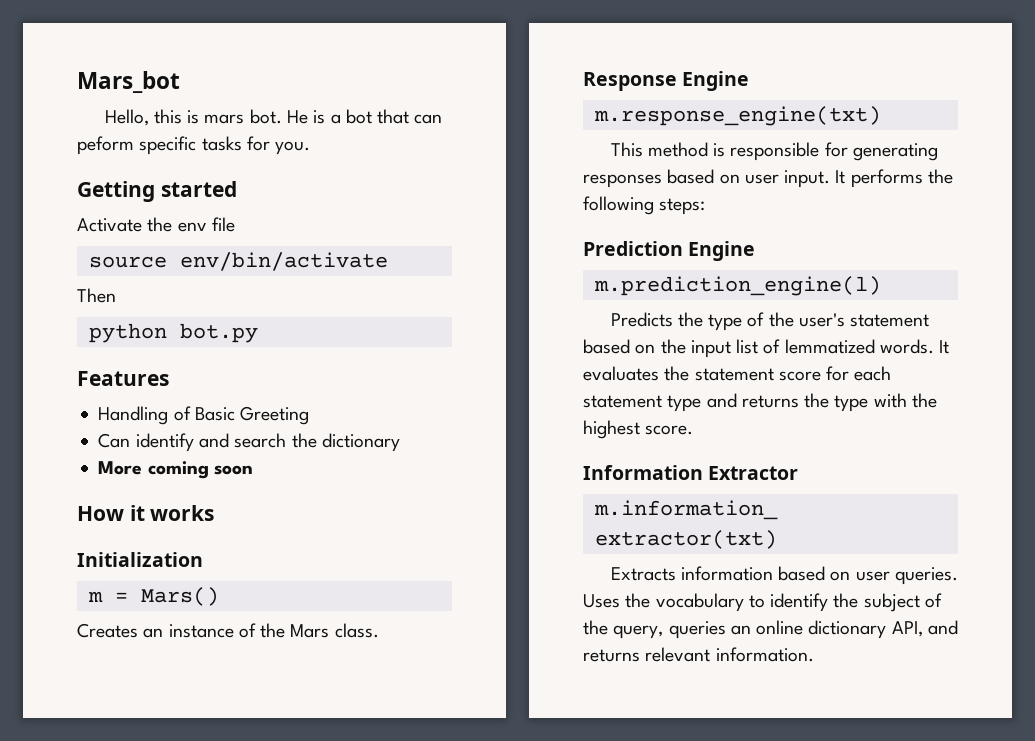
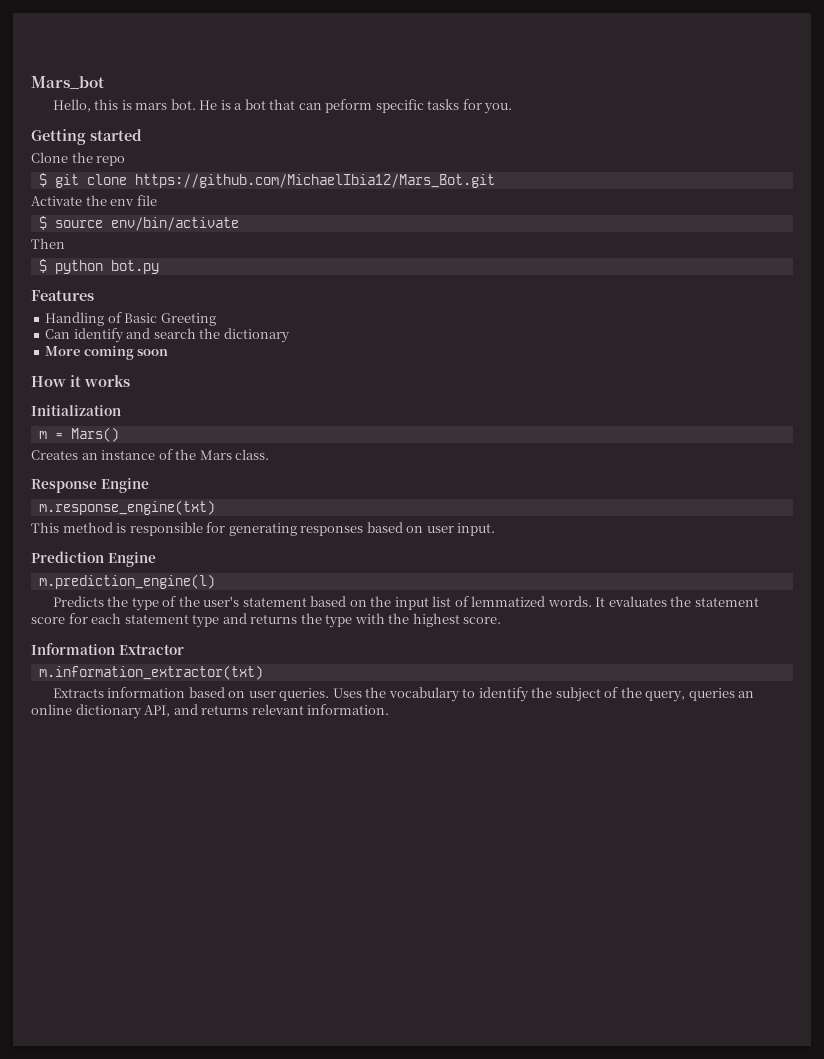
+ Clone the repo
+ $ git clone https://github.com/MichaelIbia12/Mars_Bot.git
- source env/bin/activate
+ $ source env/bin/activate
- python bot.py
+ $ python bot.py
- It performs the following steps:

